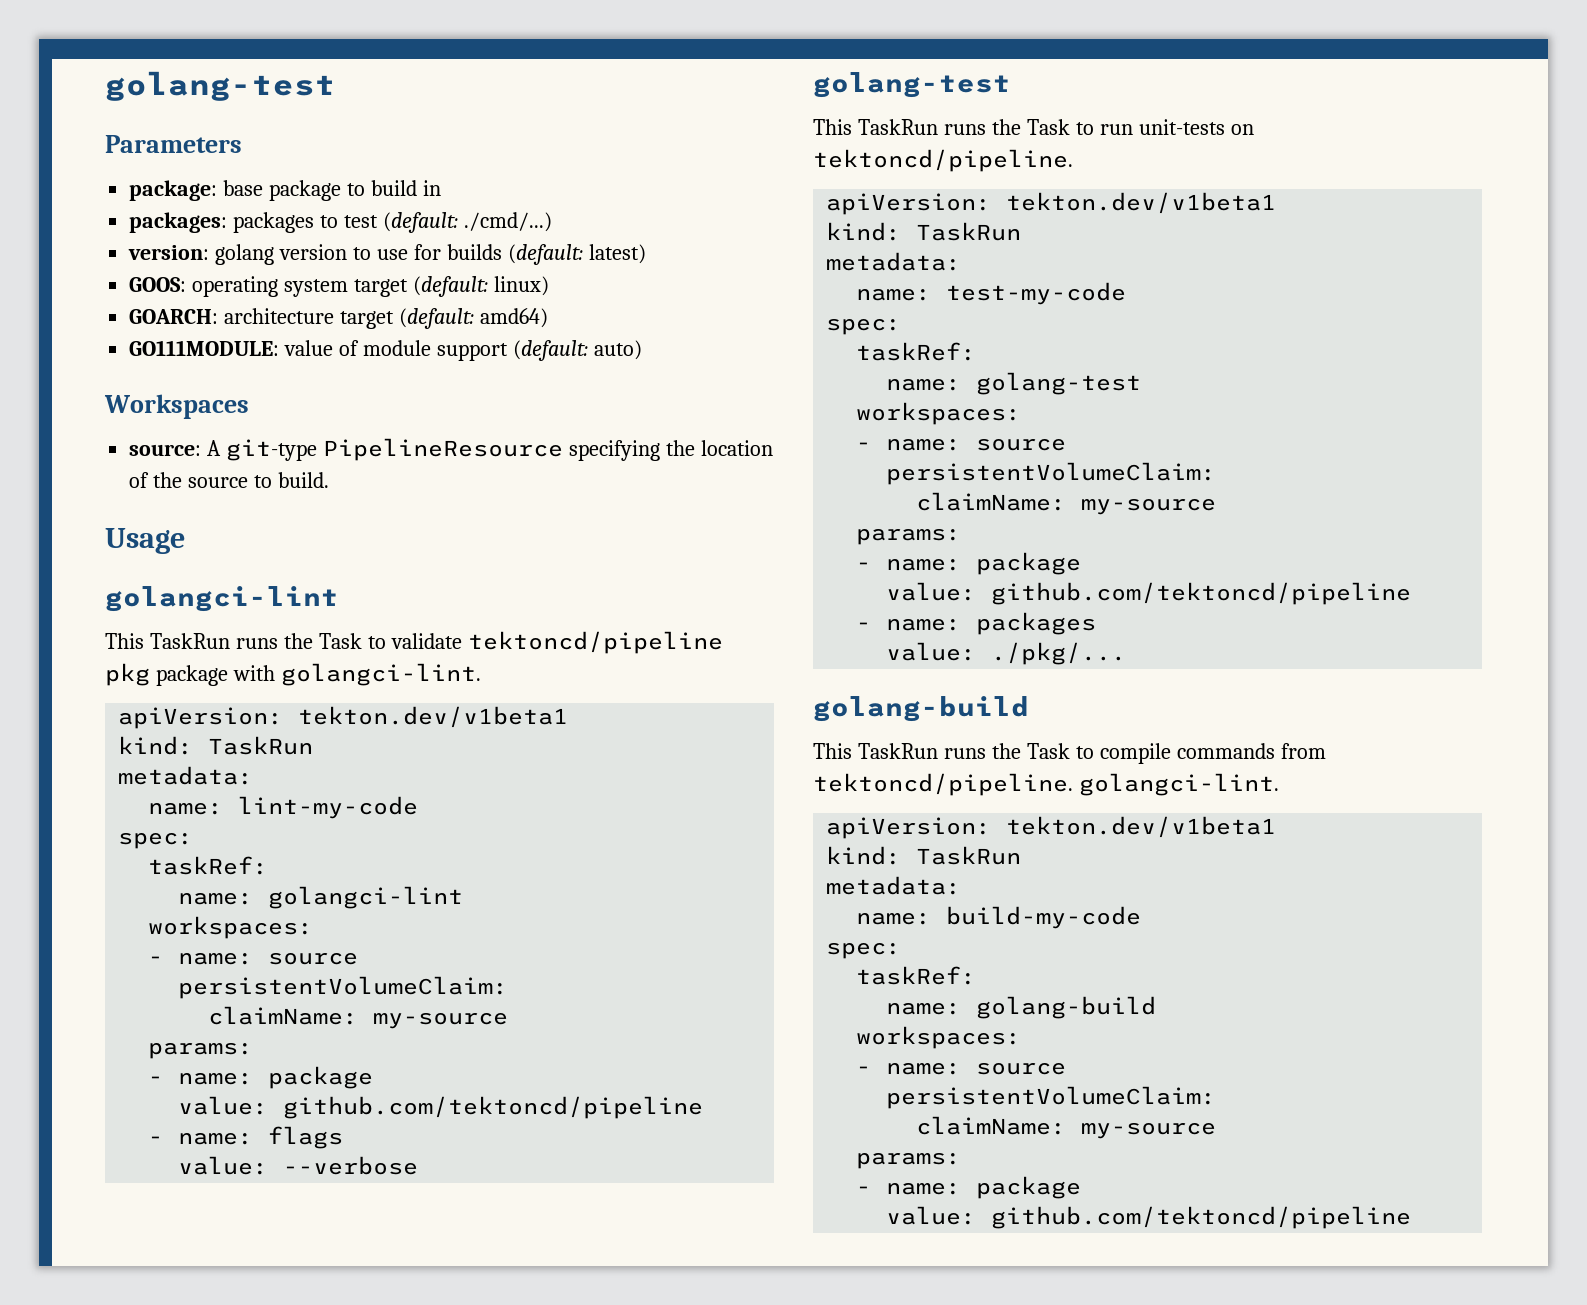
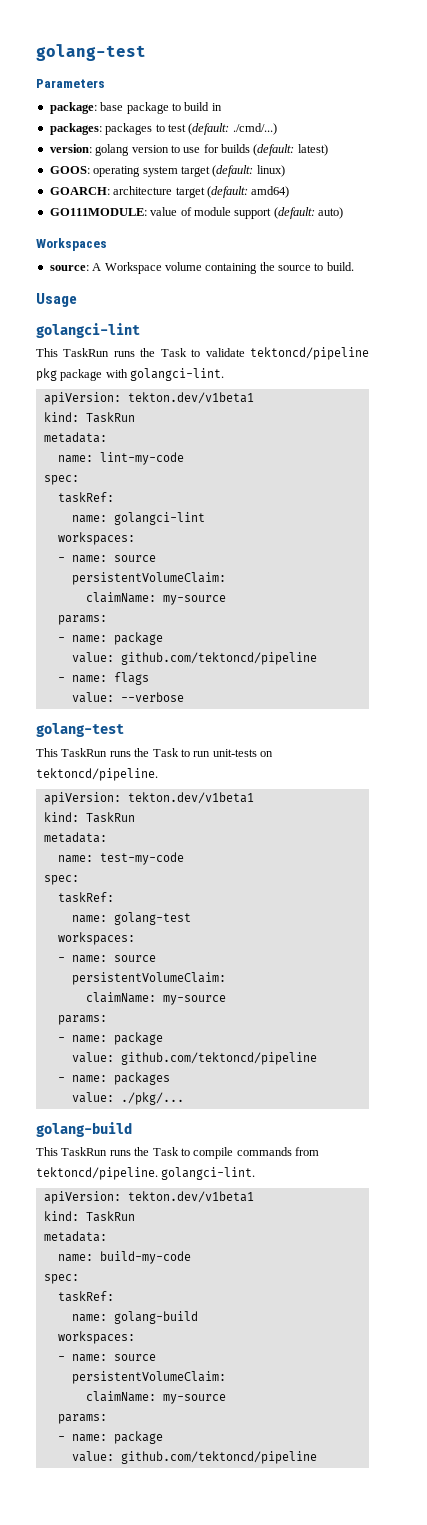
- source: A git-type PipelineResource specifying the location of the source to build.
+ source: A Workspace volume containing the source to build.

